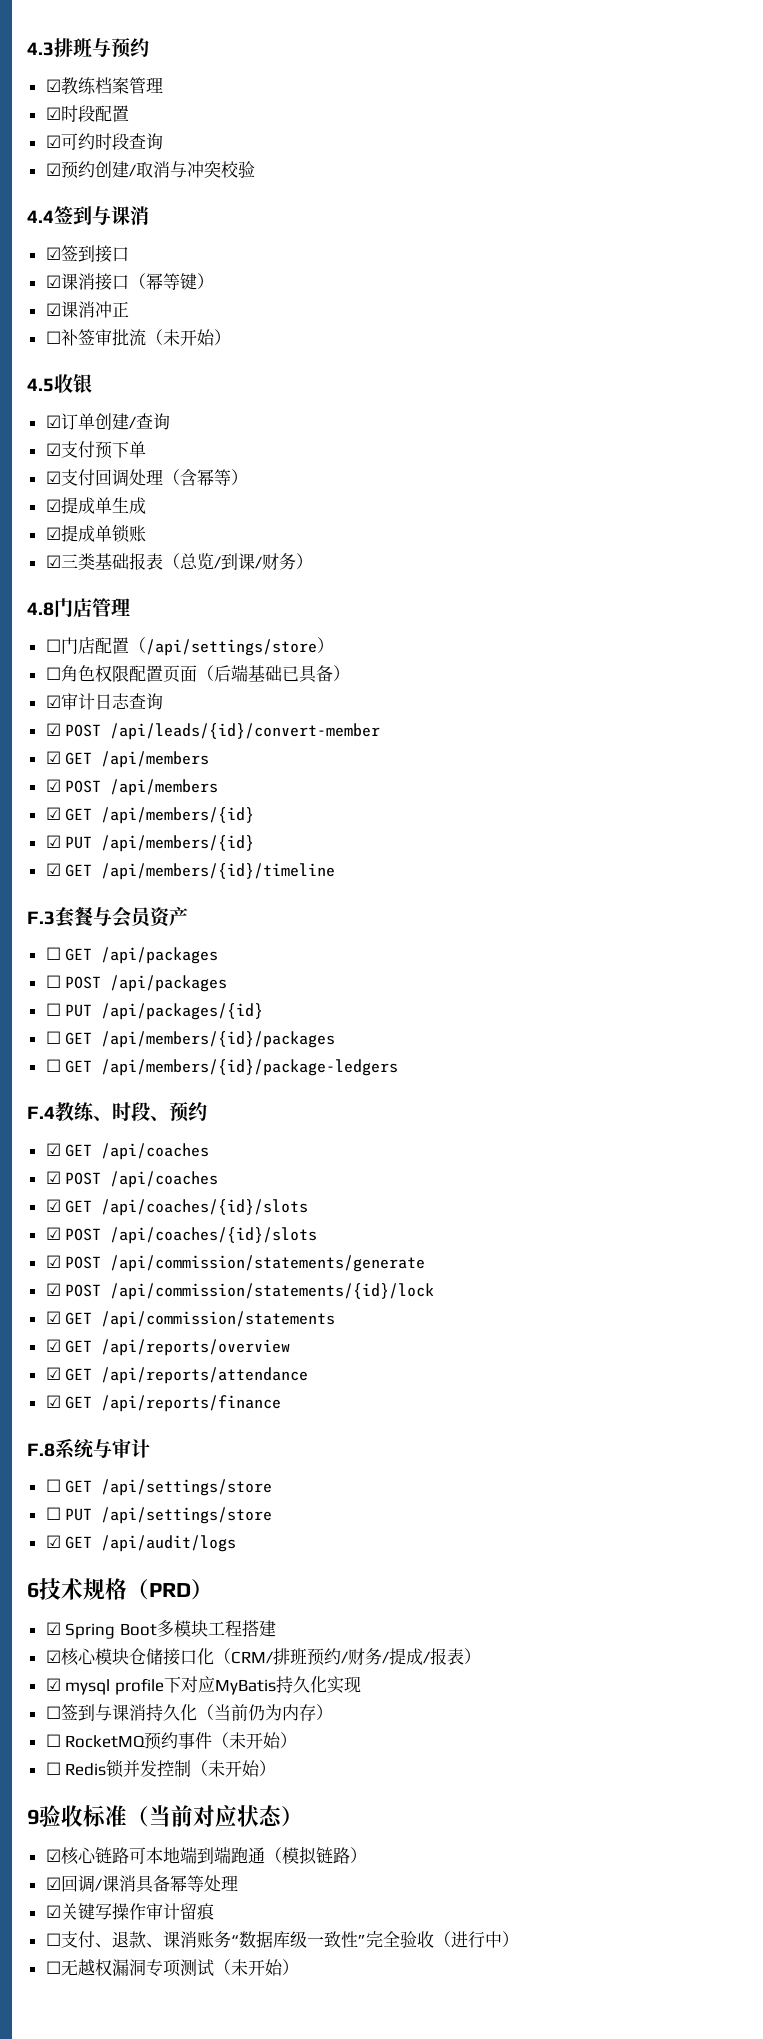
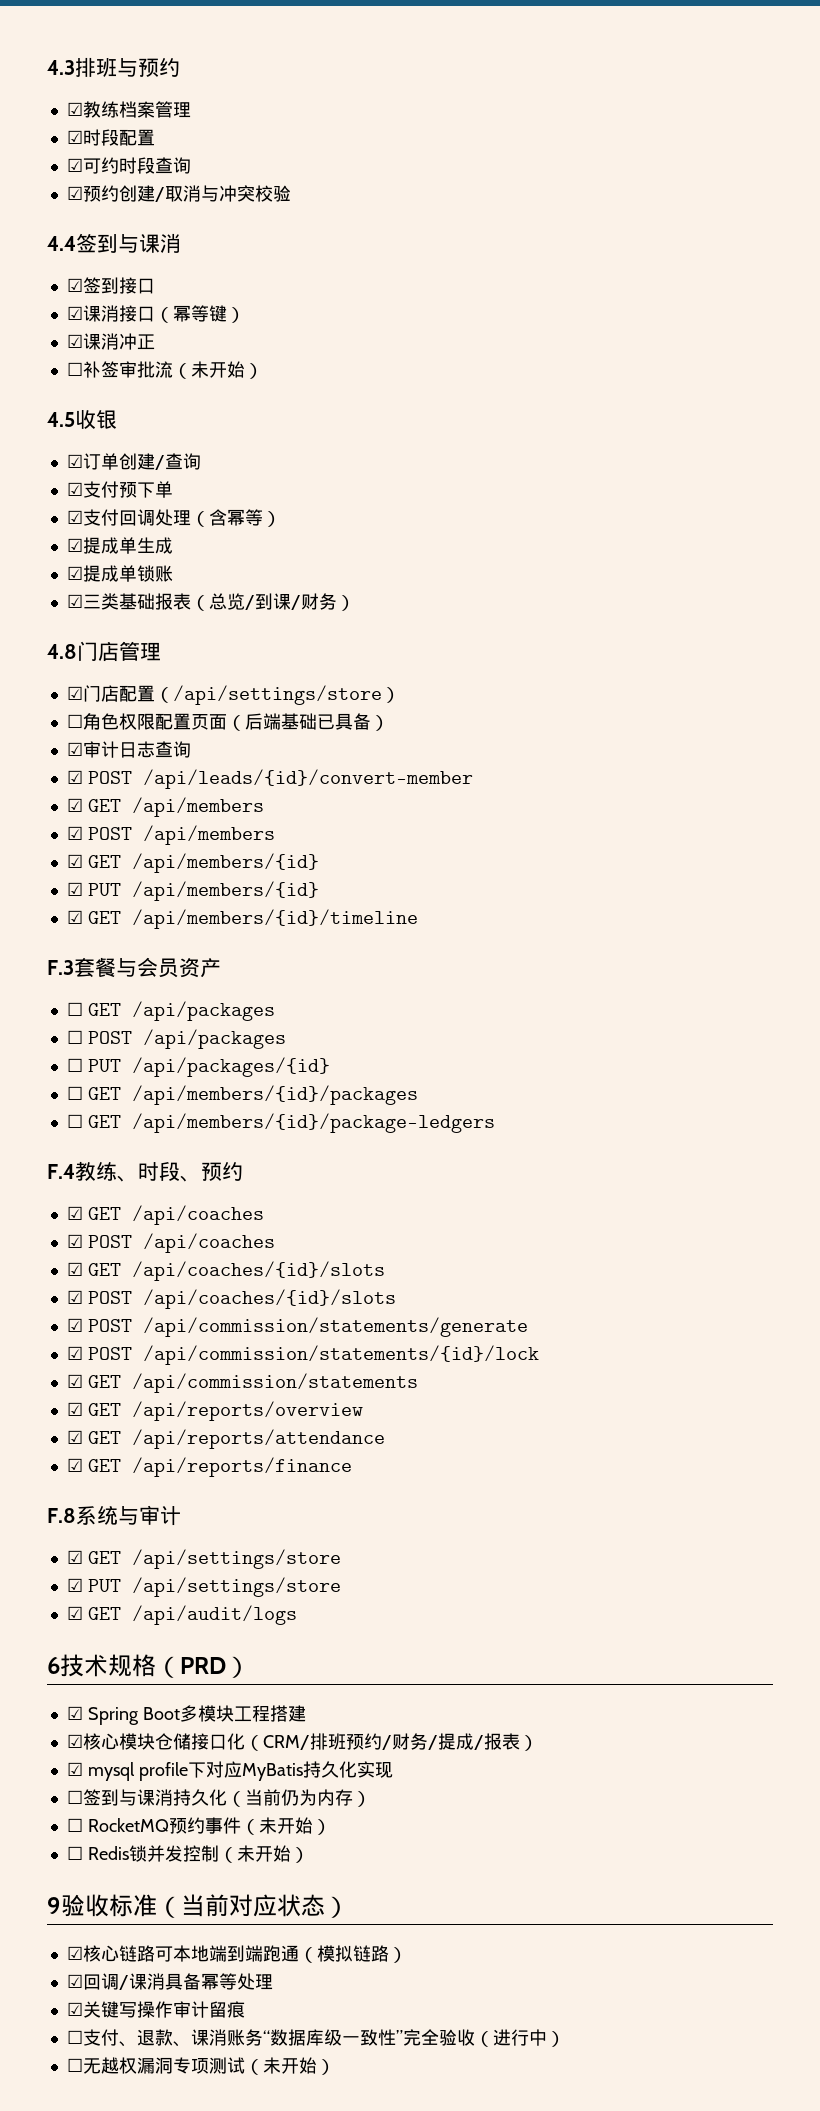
- ☐门店配置（/api/settings/store）
+ ☑门店配置（/api/settings/store）
- ☐ GET /api/settings/store
+ ☑ GET /api/settings/store
- ☐ PUT /api/settings/store
+ ☑ PUT /api/settings/store

